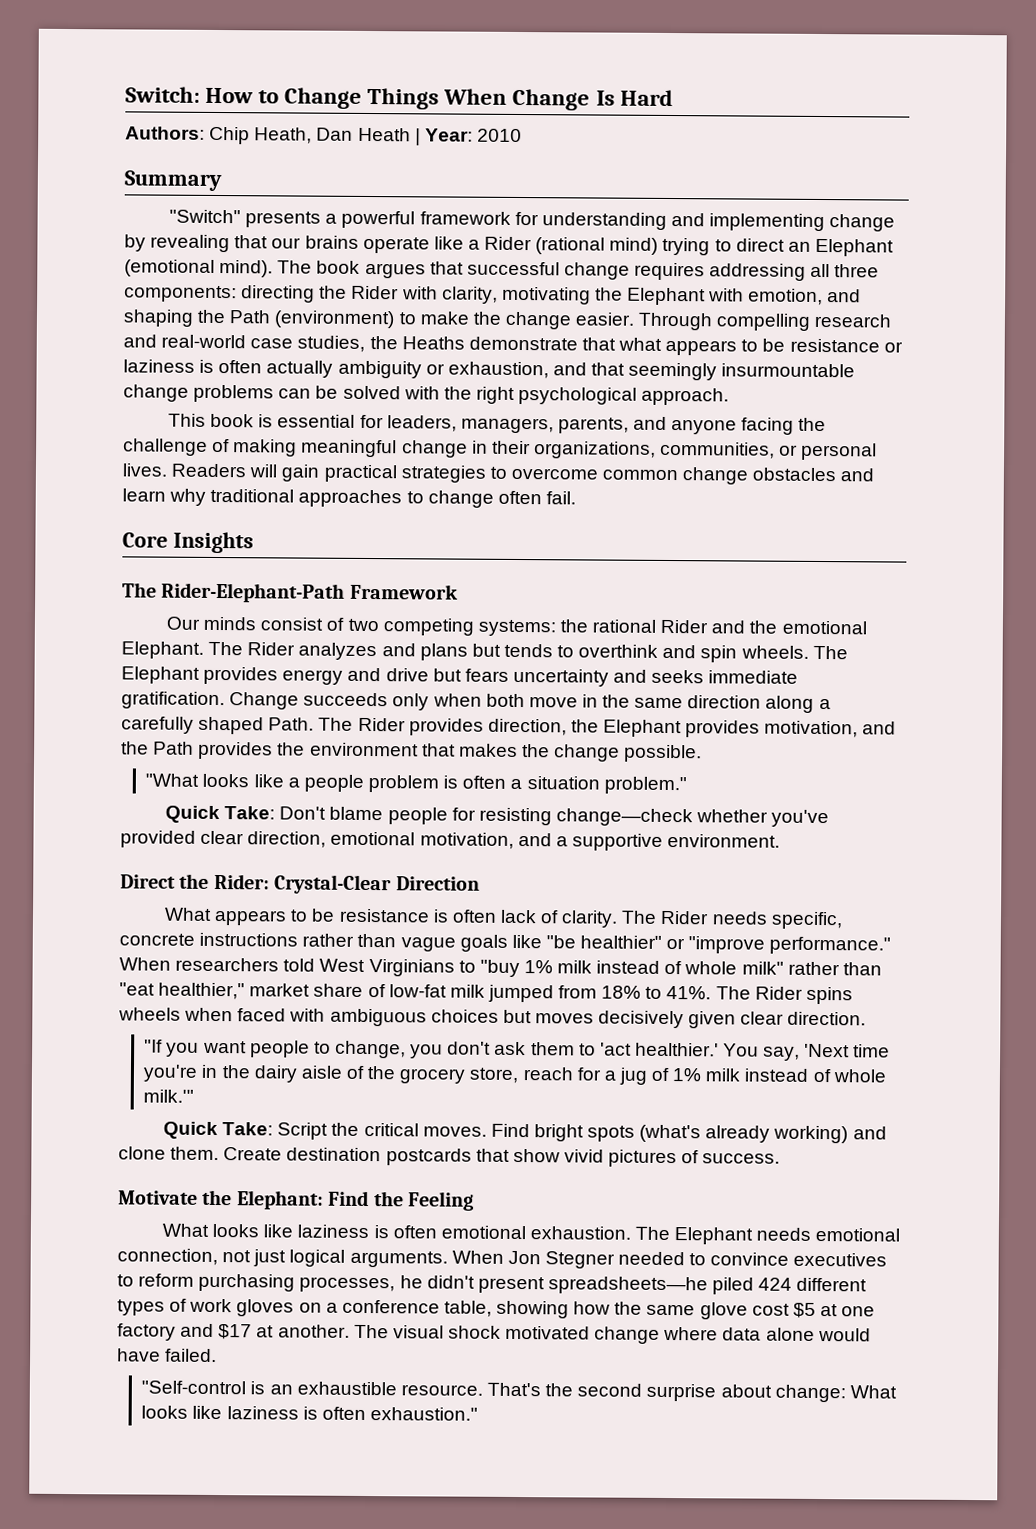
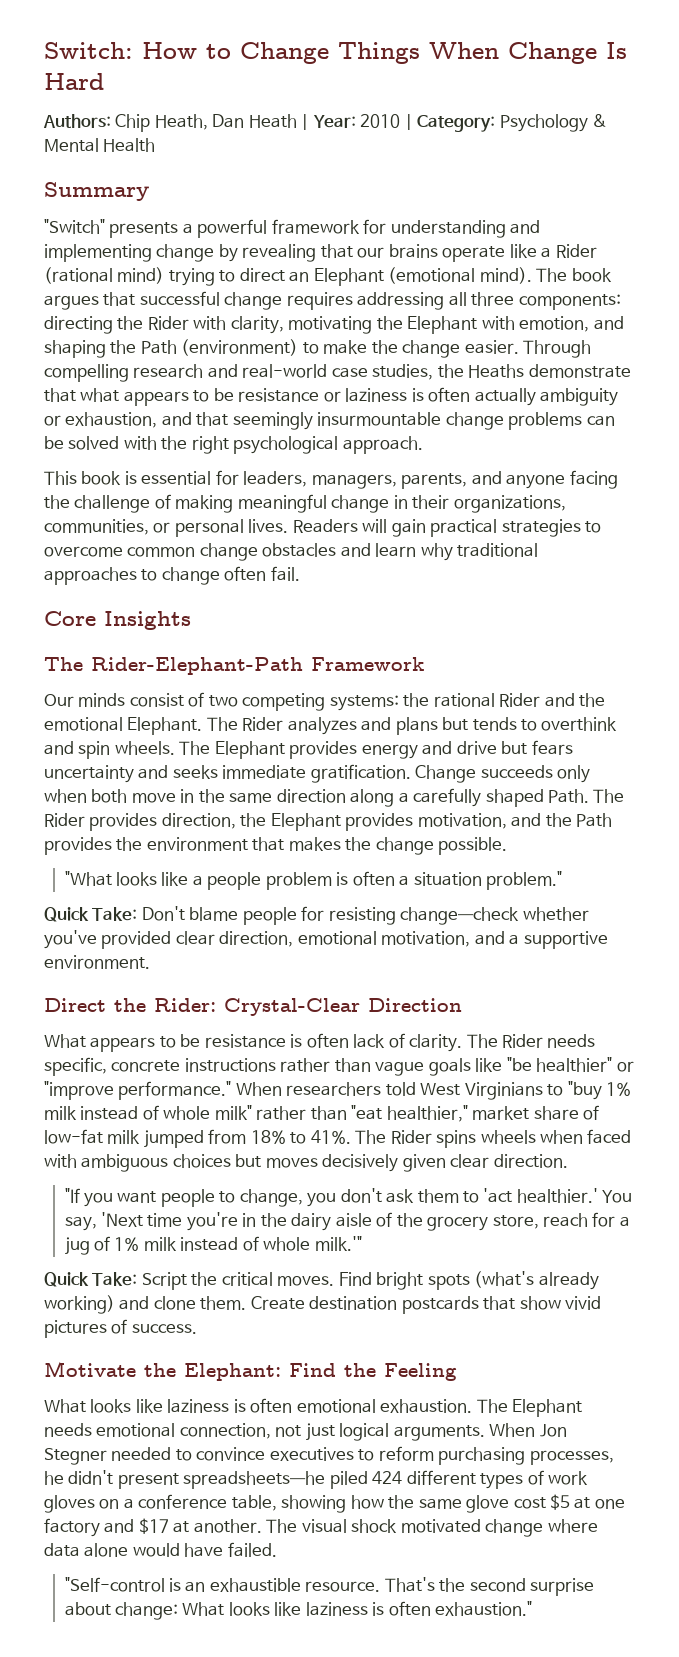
- Authors: Chip Heath, Dan Heath | Year: 2010
+ Authors: Chip Heath, Dan Heath | Year: 2010 | Category: Psychology & Mental Health

